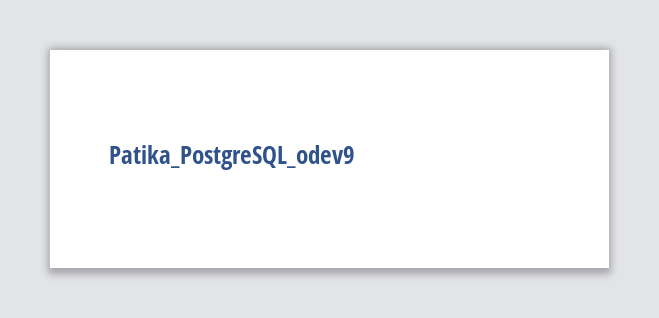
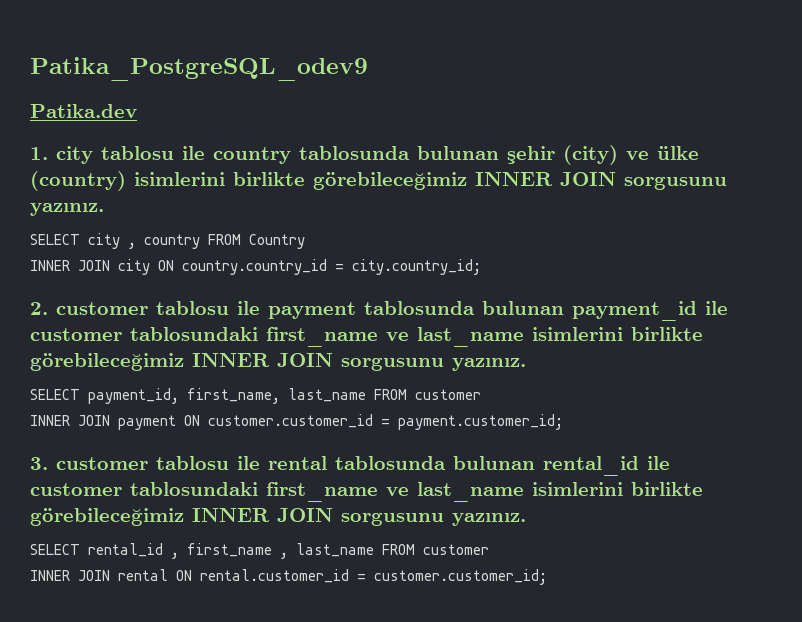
+ Patika.dev
+ 1. city tablosu ile country tablosunda bulunan şehir (city) ve ülke (country) isimlerini birlikte görebileceğimiz INNER JOIN sorgusunu yazınız.
+ SELECT city , country FROM Country
+ INNER JOIN city ON country.country_id = city.country_id;
+ 2. customer tablosu ile payment tablosunda bulunan payment_id ile customer tablosundaki first_name ve last_name isimlerini birlikte görebileceğimiz INNER JOIN sorgusunu yazınız.
+ SELECT payment_id, first_name, last_name FROM customer
+ INNER JOIN payment ON customer.customer_id = payment.customer_id;
+ 3. customer tablosu ile rental tablosunda bulunan rental_id ile customer tablosundaki first_name ve last_name isimlerini birlikte görebileceğimiz INNER JOIN sorgusunu yazınız.
+ SELECT rental_id , first_name , last_name FROM customer
+ INNER JOIN rental ON rental.customer_id = customer.customer_id;

